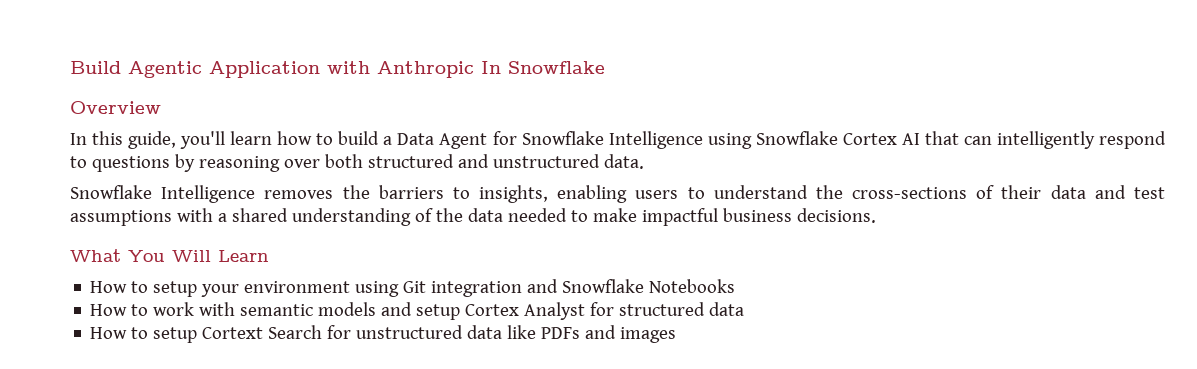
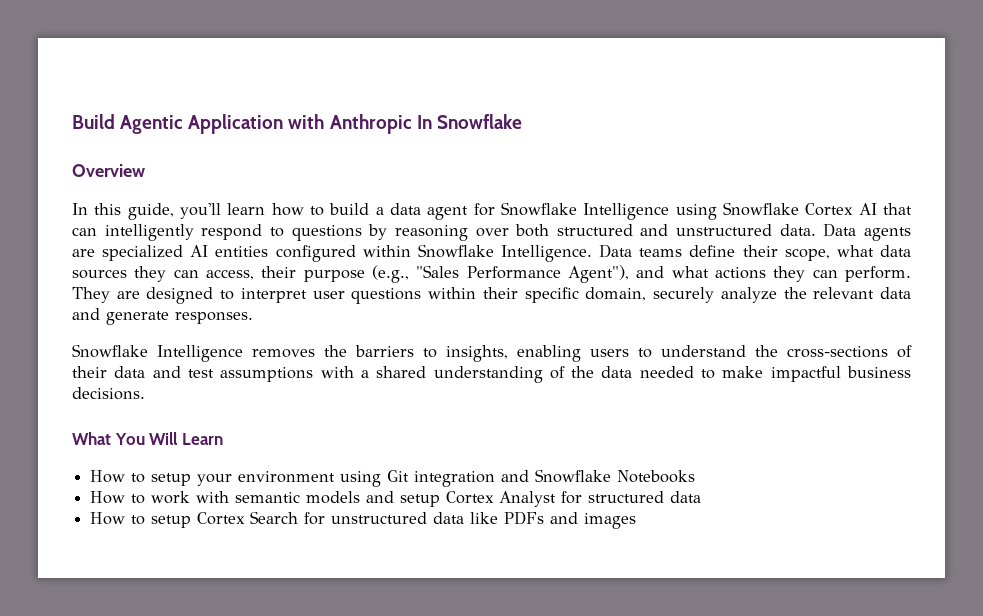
- In this guide, you'll learn how to build a Data Agent for Snowflake Intelligence using Snowflake Cortex AI that can intelligently respond to questions by reasoning over both structured and unstructured data.
+ In this guide, you'll learn how to build a data agent for Snowflake Intelligence using Snowflake Cortex AI that can intelligently respond to questions by reasoning over both structured and unstructured data. Data agents are specialized AI entities configured within Snowflake Intelligence. Data teams define their scope, what data sources they can access, their purpose (e.g., "Sales Performance Agent"), and what actions they can perform. They are designed to interpret user questions within their specific domain, securely analyze the relevant data and generate responses.
- How to setup Cortext Search for unstructured data like PDFs and images
+ How to setup Cortex Search for unstructured data like PDFs and images

